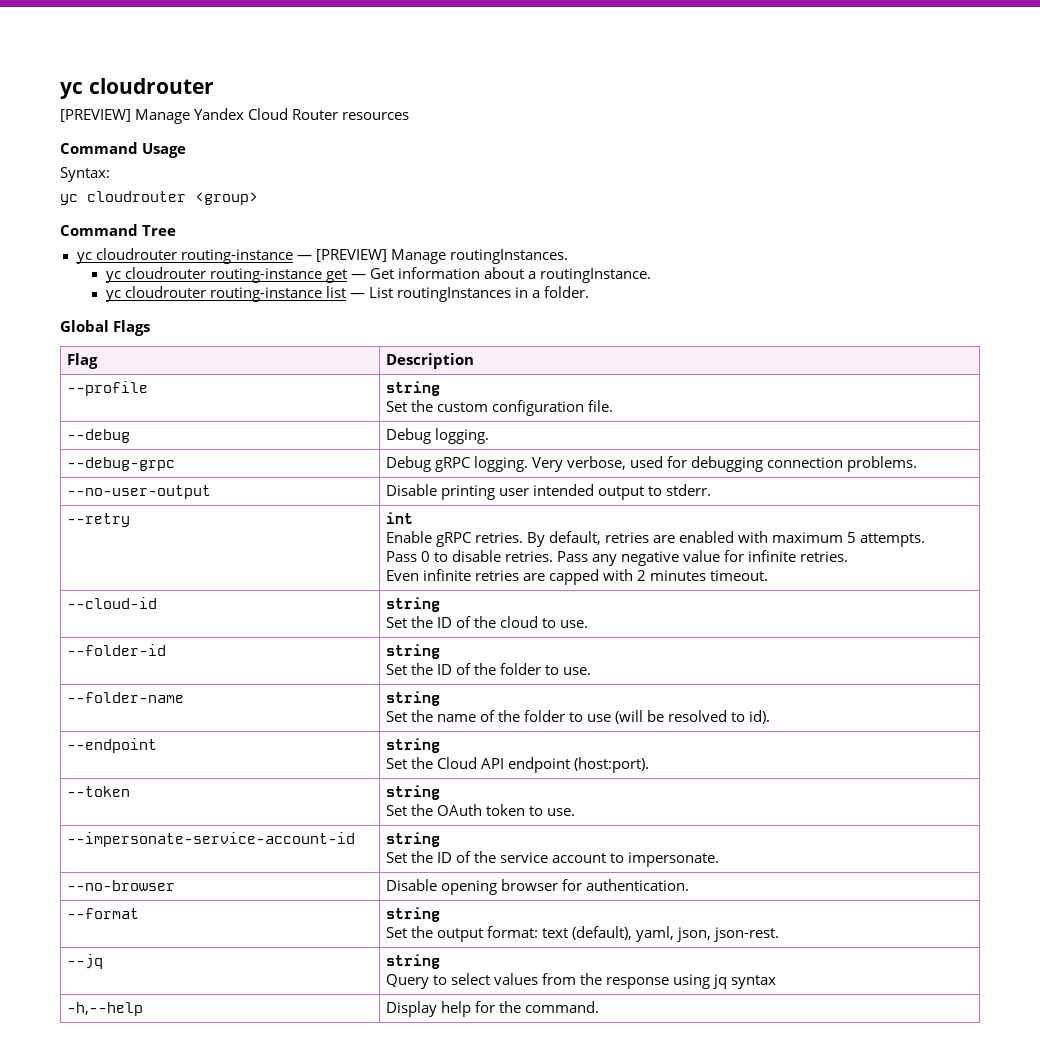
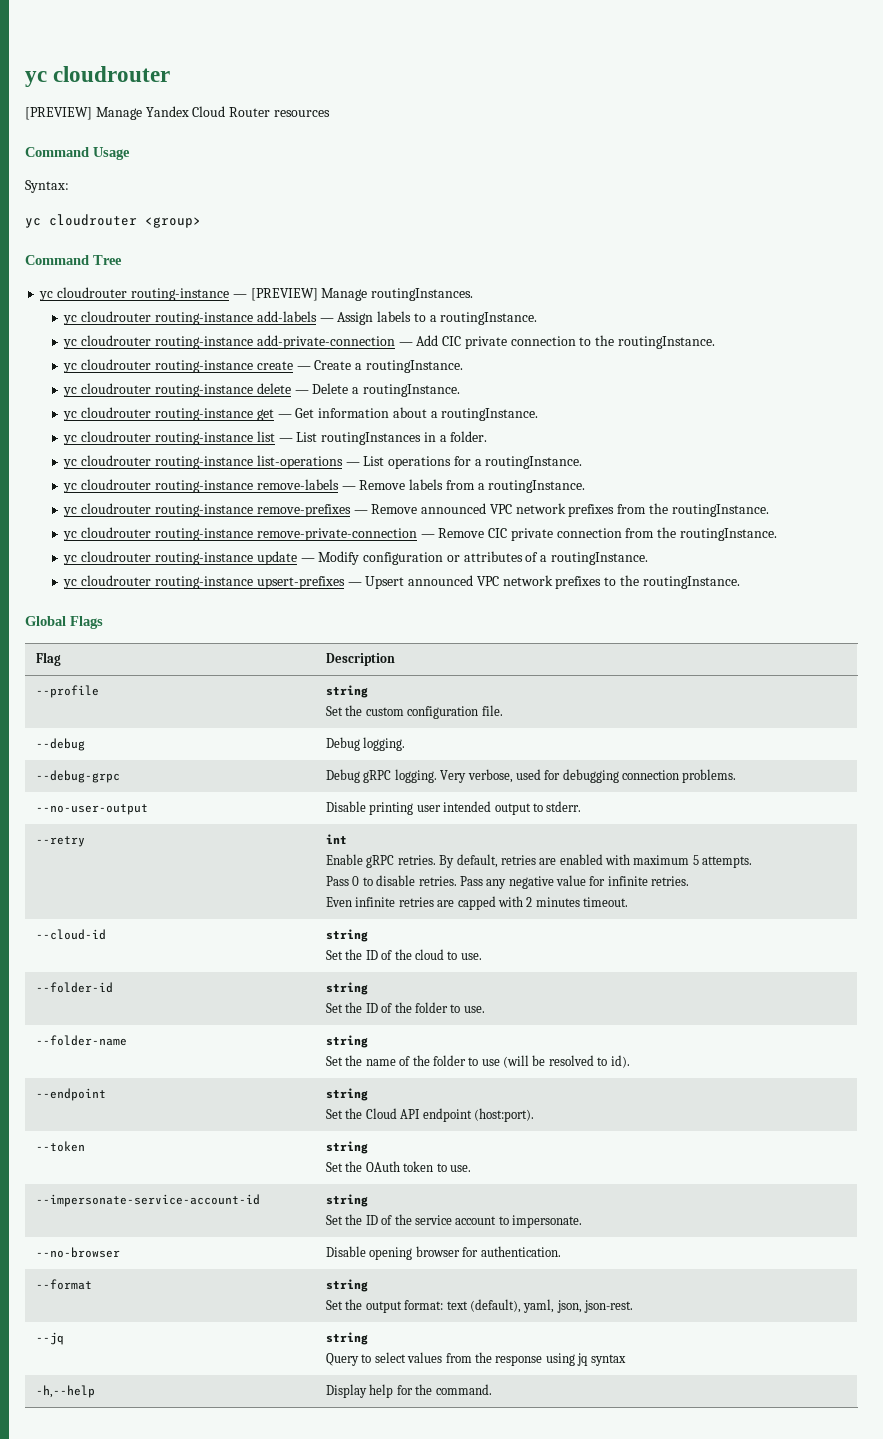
+ yc cloudrouter routing-instance add-labels — Assign labels to a routingInstance.
+ yc cloudrouter routing-instance add-private-connection — Add CIC private connection to the routingInstance.
+ yc cloudrouter routing-instance create — Create a routingInstance.
+ yc cloudrouter routing-instance delete — Delete a routingInstance.
+ yc cloudrouter routing-instance list-operations — List operations for a routingInstance.
+ yc cloudrouter routing-instance remove-labels — Remove labels from a routingInstance.
+ yc cloudrouter routing-instance remove-prefixes — Remove announced VPC network prefixes from the routingInstance.
+ yc cloudrouter routing-instance remove-private-connection — Remove CIC private connection from the routingInstance.
+ yc cloudrouter routing-instance update — Modify configuration or attributes of a routingInstance.
+ yc cloudrouter routing-instance upsert-prefixes — Upsert announced VPC network prefixes to the routingInstance.

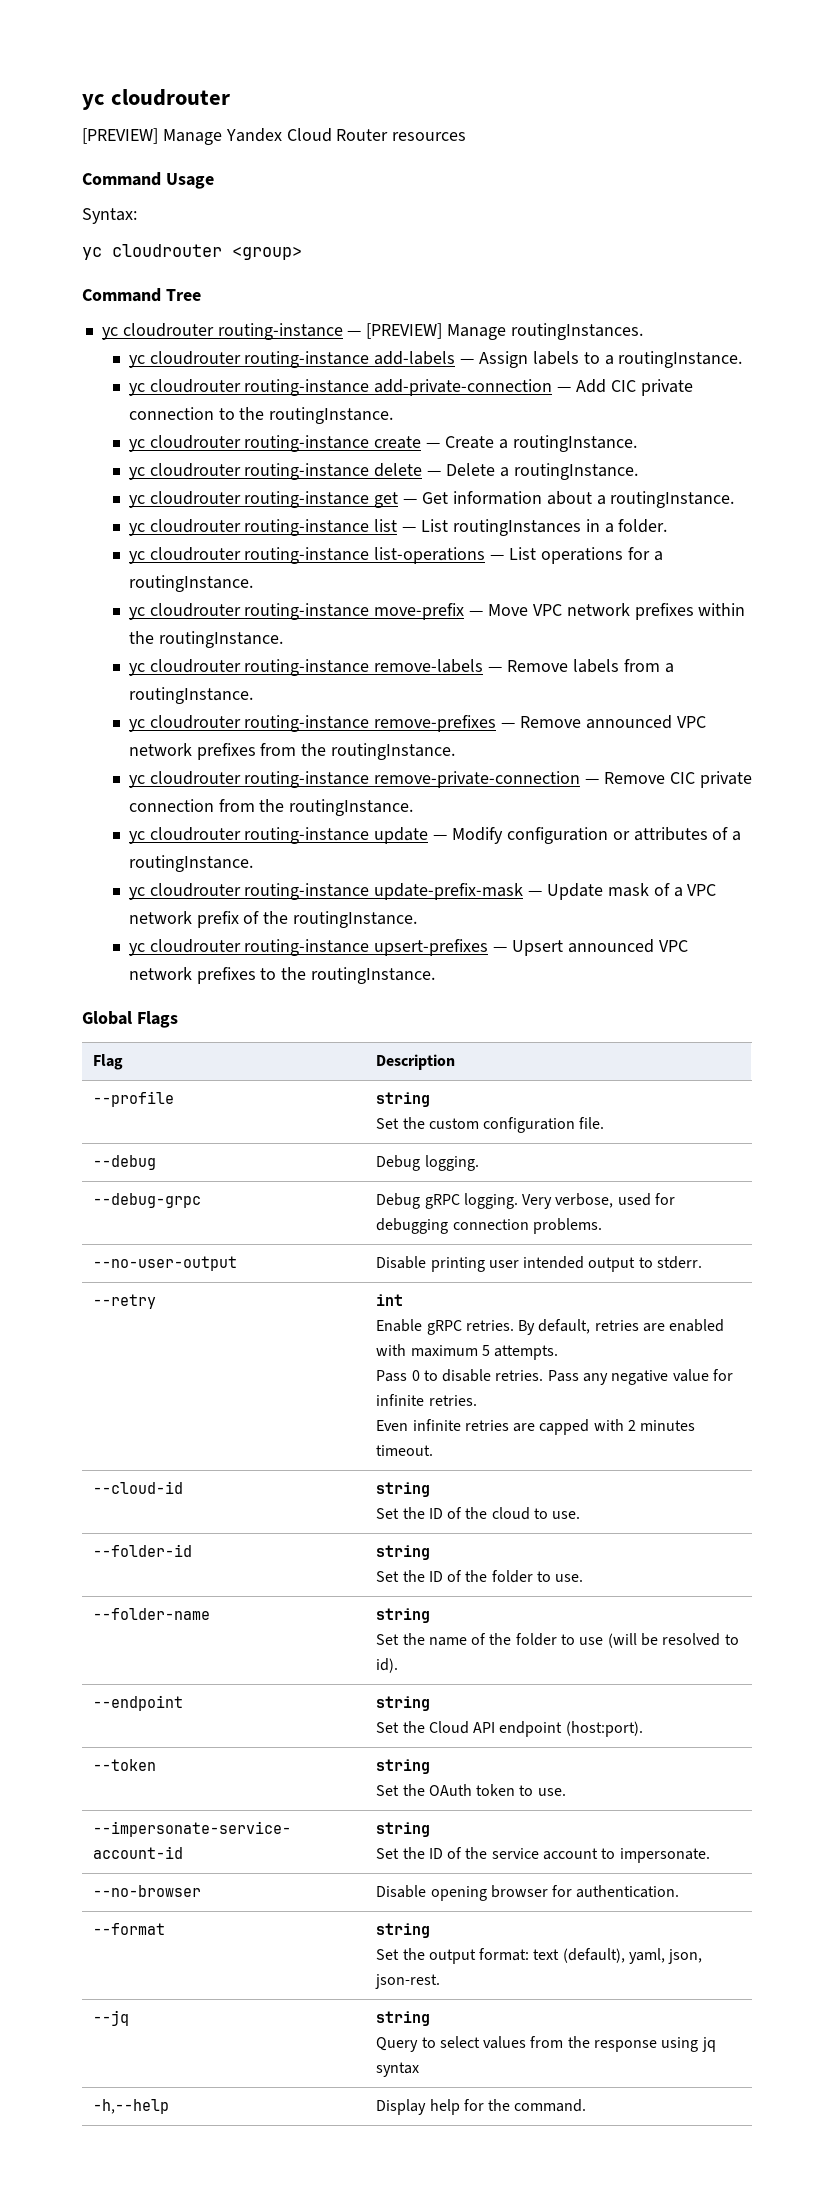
+ yc cloudrouter routing-instance move-prefix — Move VPC network prefixes within the routingInstance.
+ yc cloudrouter routing-instance update-prefix-mask — Update mask of a VPC network prefix of the routingInstance.

